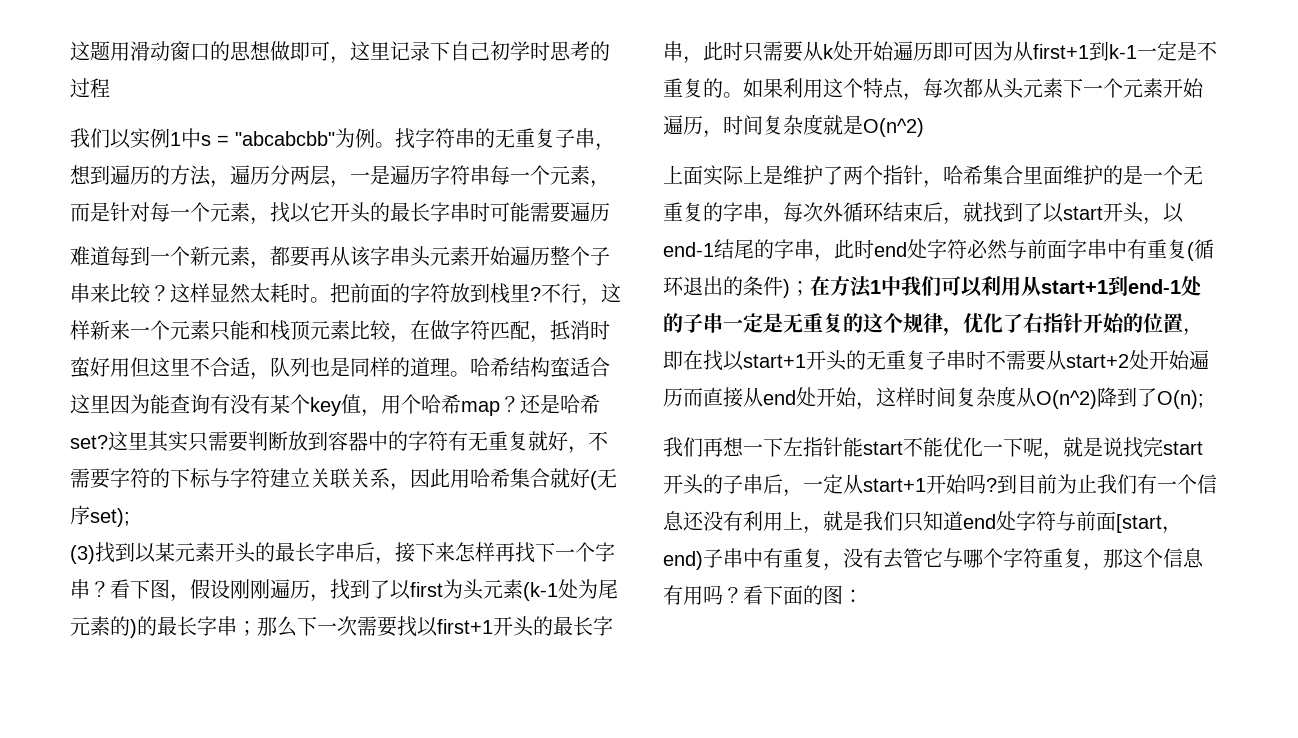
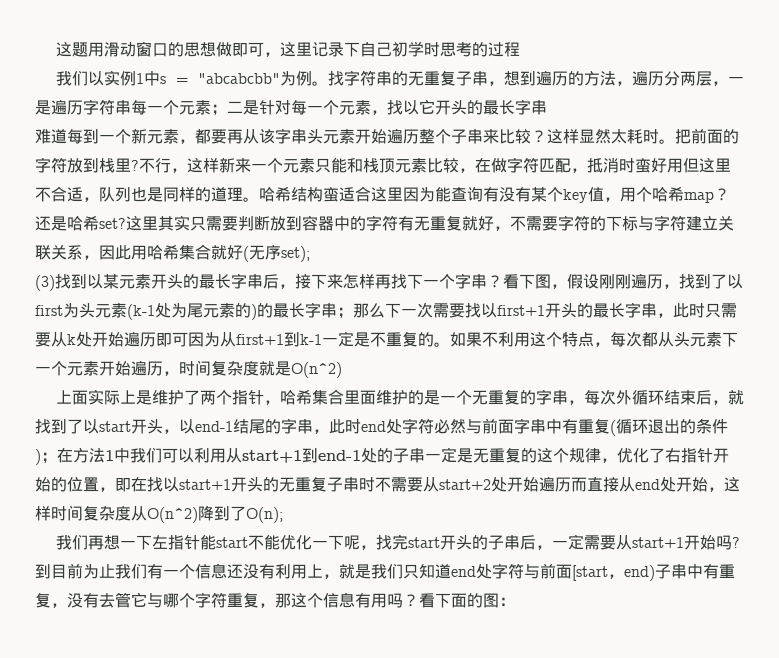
- 找字符串的无重复子串，想到遍历的方法，遍历分两层，一是遍历字符串每一个元素，而是针对每一个元素，找以它开头的最长字串时可能需要遍历
+ 找字符串的无重复子串，想到遍历的方法，遍历分两层，一是遍历字符串每一个元素；二是针对每一个元素，找以它开头的最长字串
- 如果利用这个特点，每次都从头元素下一个元素开始遍历，时间复杂度就是O(n^2)
+ 如果不利用这个特点，每次都从头元素下一个元素开始遍历，时间复杂度就是O(n^2)
- 我们再想一下左指针能start不能优化一下呢，就是说找完start开头的子串后，一定从start+1开始吗?
+ 我们再想一下左指针能start不能优化一下呢，找完start开头的子串后，一定需要从start+1开始吗?

